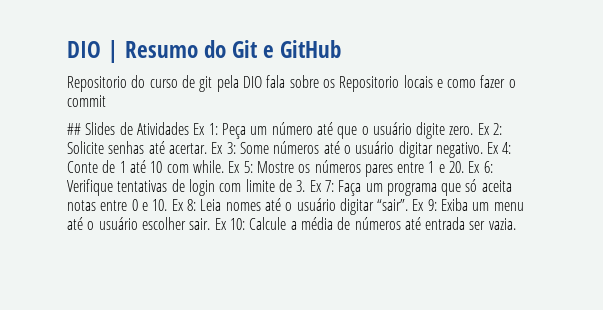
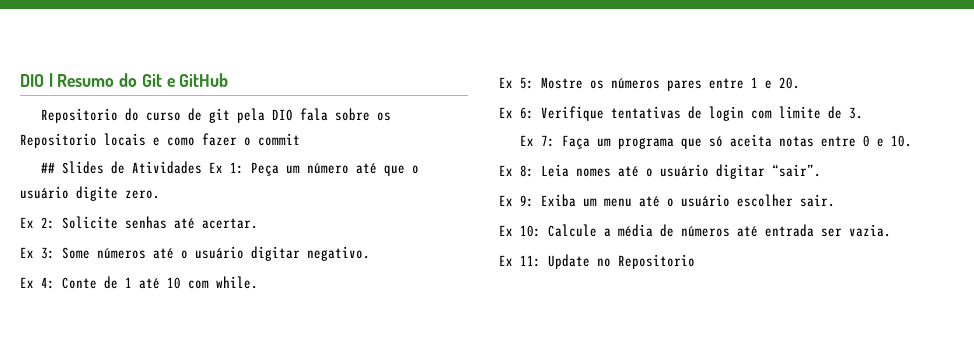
- Peça um número até que o usuário digite zero. Ex 2:
+ Peça um número até que o usuário digite zero.
+ Ex 2:
- Solicite senhas até acertar. Ex 3:
+ Solicite senhas até acertar.
+ Ex 3:
- Some números até o usuário digitar negativo. Ex 4:
+ Some números até o usuário digitar negativo.
+ Ex 4:
- Conte de 1 até 10 com while. Ex 5:
+ Conte de 1 até 10 com while.
+ Ex 5:
- Mostre os números pares entre 1 e 20. Ex 6:
+ Mostre os números pares entre 1 e 20.
+ Ex 6:
- Verifique tentativas de login com limite de 3. Ex 7:
+ Verifique tentativas de login com limite de 3.
+ Ex 7:
- Faça um programa que só aceita notas entre 0 e 10. Ex 8:
+ Faça um programa que só aceita notas entre 0 e 10.
+ Ex 8:
- Leia nomes até o usuário digitar “sair”. Ex 9:
+ Leia nomes até o usuário digitar “sair”.
+ Ex 9:
- Exiba um menu até o usuário escolher sair. Ex 10:
+ Exiba um menu até o usuário escolher sair.
+ Ex 10:
+ Ex 11: Update no Repositorio

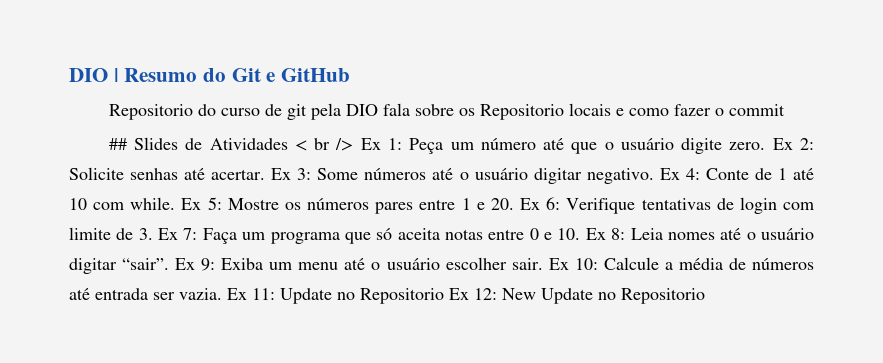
- ## Slides de Atividades Ex 1:
+ ## Slides de Atividades < br /> Ex 1:
- Peça um número até que o usuário digite zero.
- Ex 2:
+ Peça um número até que o usuário digite zero. Ex 2:
- Solicite senhas até acertar.
- Ex 3:
+ Solicite senhas até acertar. Ex 3:
- Some números até o usuário digitar negativo.
- Ex 4:
+ Some números até o usuário digitar negativo. Ex 4:
- Conte de 1 até 10 com while.
- Ex 5:
+ Conte de 1 até 10 com while. Ex 5:
- Mostre os números pares entre 1 e 20.
- Ex 6:
+ Mostre os números pares entre 1 e 20. Ex 6:
- Verifique tentativas de login com limite de 3.
- Ex 7:
+ Verifique tentativas de login com limite de 3. Ex 7:
- Faça um programa que só aceita notas entre 0 e 10.
- Ex 8:
+ Faça um programa que só aceita notas entre 0 e 10. Ex 8:
- Leia nomes até o usuário digitar “sair”.
- Ex 9:
+ Leia nomes até o usuário digitar “sair”. Ex 9:
- Exiba um menu até o usuário escolher sair.
- Ex 10:
+ Exiba um menu até o usuário escolher sair. Ex 10:
- Calcule a média de números até entrada ser vazia.
- Ex 11:
+ Calcule a média de números até entrada ser vazia. Ex 11:
- Update no Repositorio
+ Update no Repositorio Ex 12: New Update no Repositorio

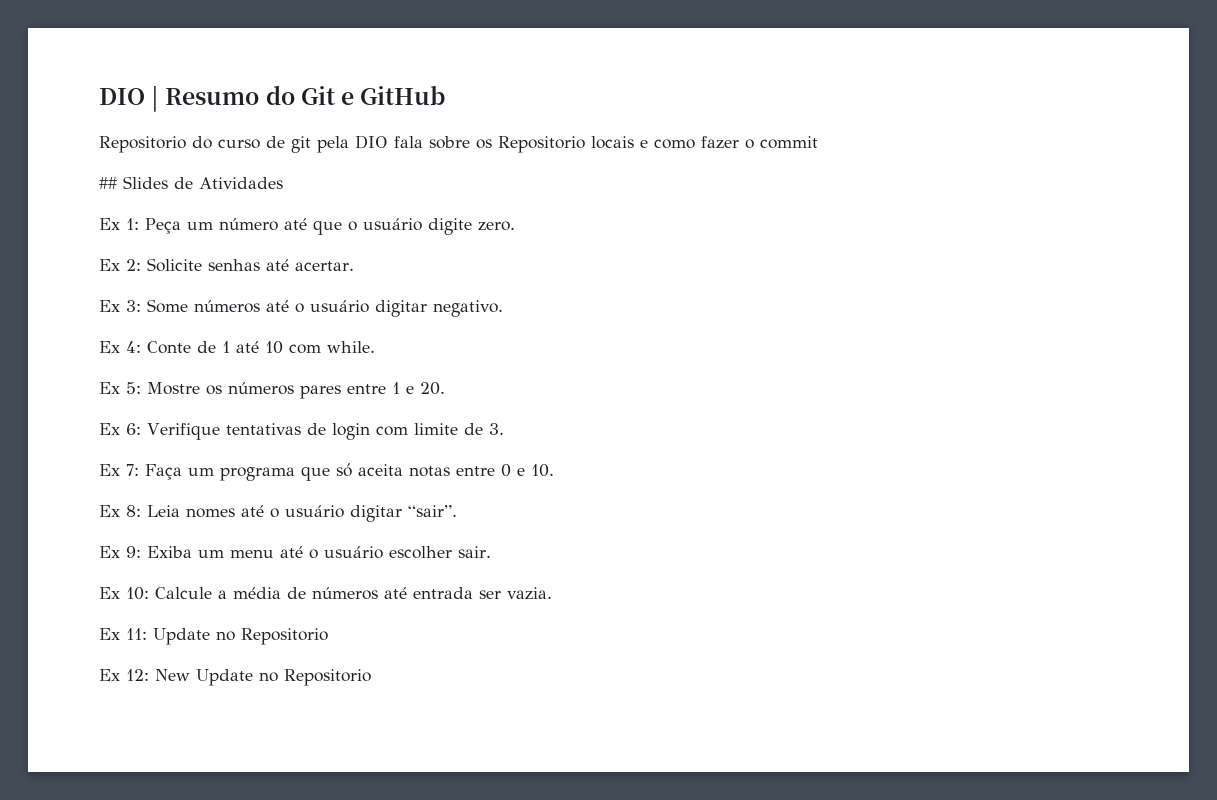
- ## Slides de Atividades < br /> Ex 1:
+ ## Slides de Atividades
+ Ex 1:
- Peça um número até que o usuário digite zero. Ex 2:
+ Peça um número até que o usuário digite zero.
+ Ex 2:
- Solicite senhas até acertar. Ex 3:
+ Solicite senhas até acertar.
+ Ex 3:
- Some números até o usuário digitar negativo. Ex 4:
+ Some números até o usuário digitar negativo.
+ Ex 4:
- Conte de 1 até 10 com while. Ex 5:
+ Conte de 1 até 10 com while.
+ Ex 5:
- Mostre os números pares entre 1 e 20. Ex 6:
+ Mostre os números pares entre 1 e 20.
+ Ex 6:
- Verifique tentativas de login com limite de 3. Ex 7:
+ Verifique tentativas de login com limite de 3.
+ Ex 7:
- Faça um programa que só aceita notas entre 0 e 10. Ex 8:
+ Faça um programa que só aceita notas entre 0 e 10.
+ Ex 8:
- Leia nomes até o usuário digitar “sair”. Ex 9:
+ Leia nomes até o usuário digitar “sair”.
+ Ex 9:
- Exiba um menu até o usuário escolher sair. Ex 10:
+ Exiba um menu até o usuário escolher sair.
+ Ex 10:
- Calcule a média de números até entrada ser vazia. Ex 11: Update no Repositorio Ex 12:
+ Calcule a média de números até entrada ser vazia.
+ Ex 11: Update no Repositorio
+ Ex 12:

